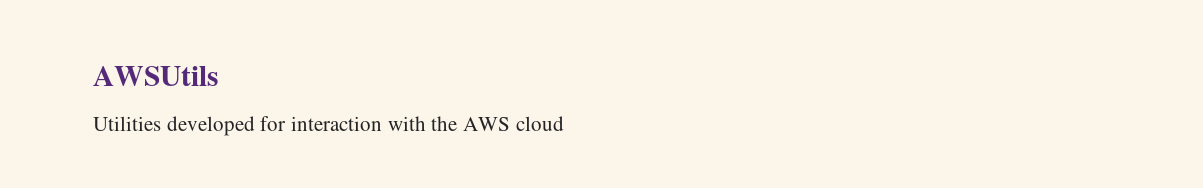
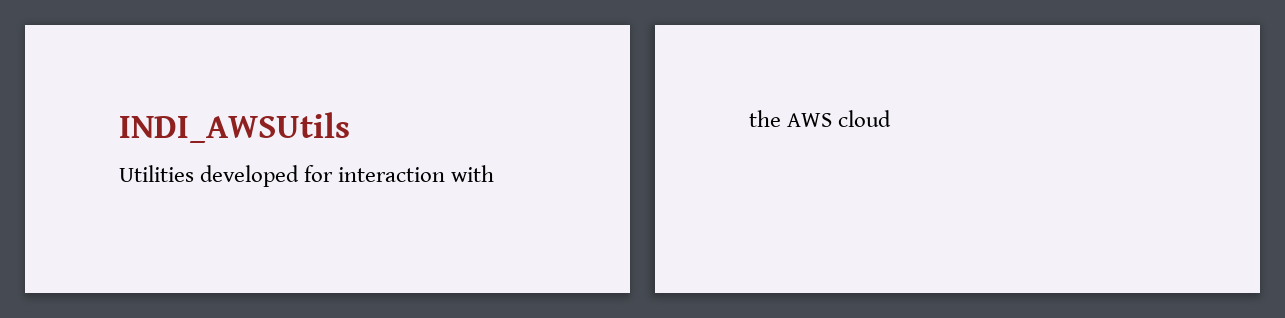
- AWSUtils
+ INDI_AWSUtils

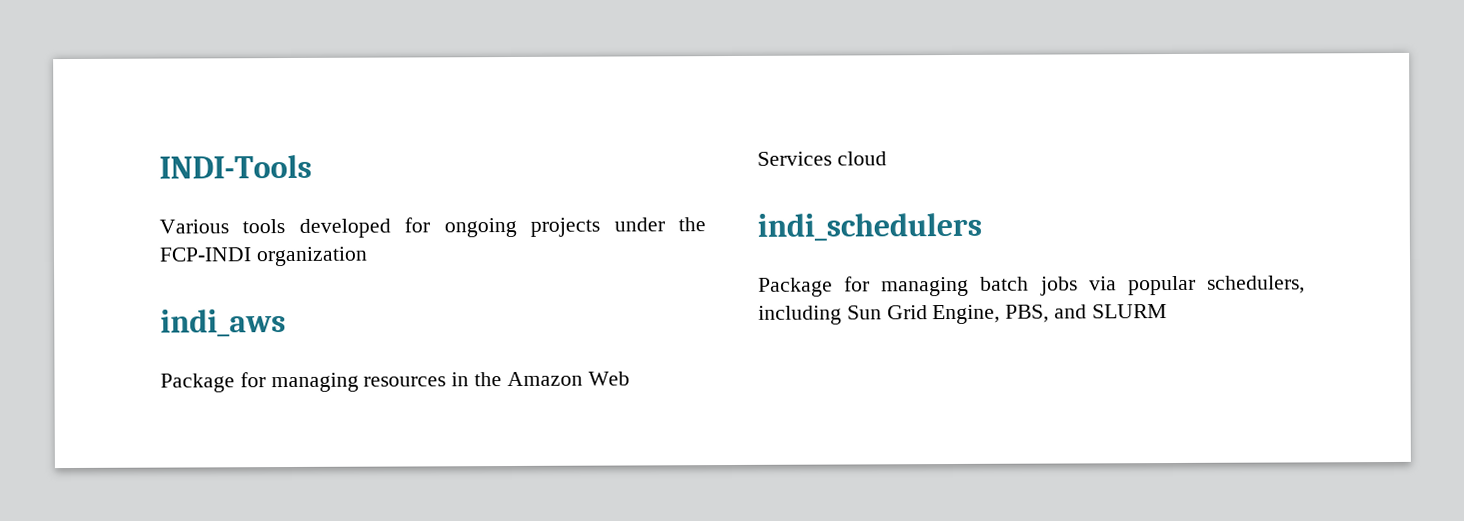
- INDI_AWSUtils
- Utilities developed for interaction with the AWS cloud
+ INDI-Tools
+ Various tools developed for ongoing projects under the FCP-INDI organization
+ indi_aws
+ Package for managing resources in the Amazon Web Services cloud
+ indi_schedulers
+ Package for managing batch jobs via popular schedulers, including Sun Grid Engine, PBS, and SLURM

